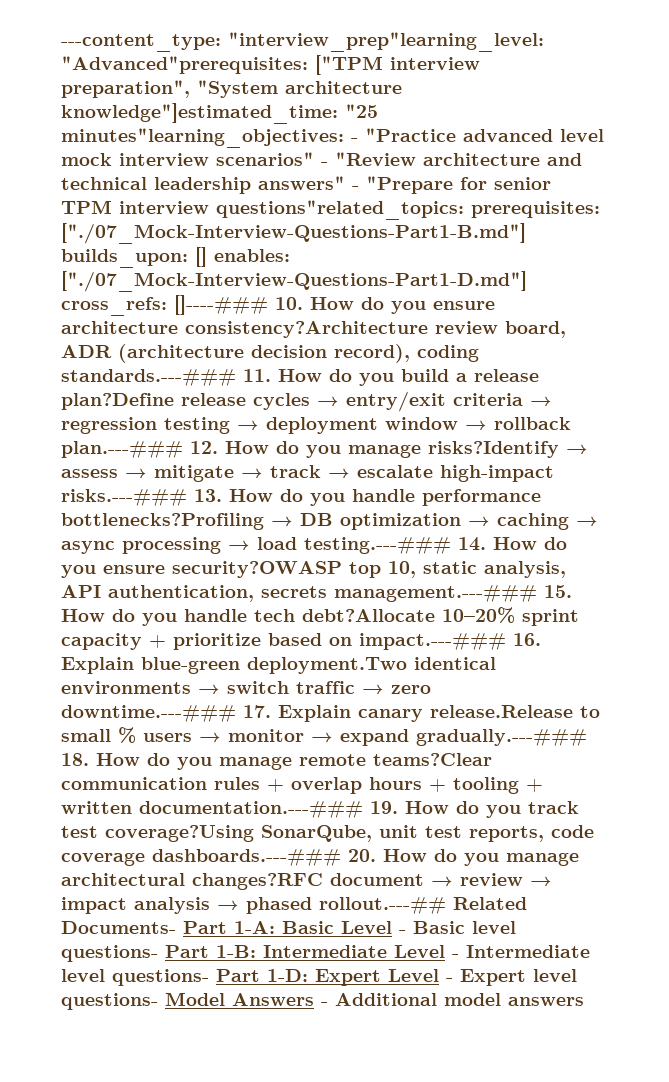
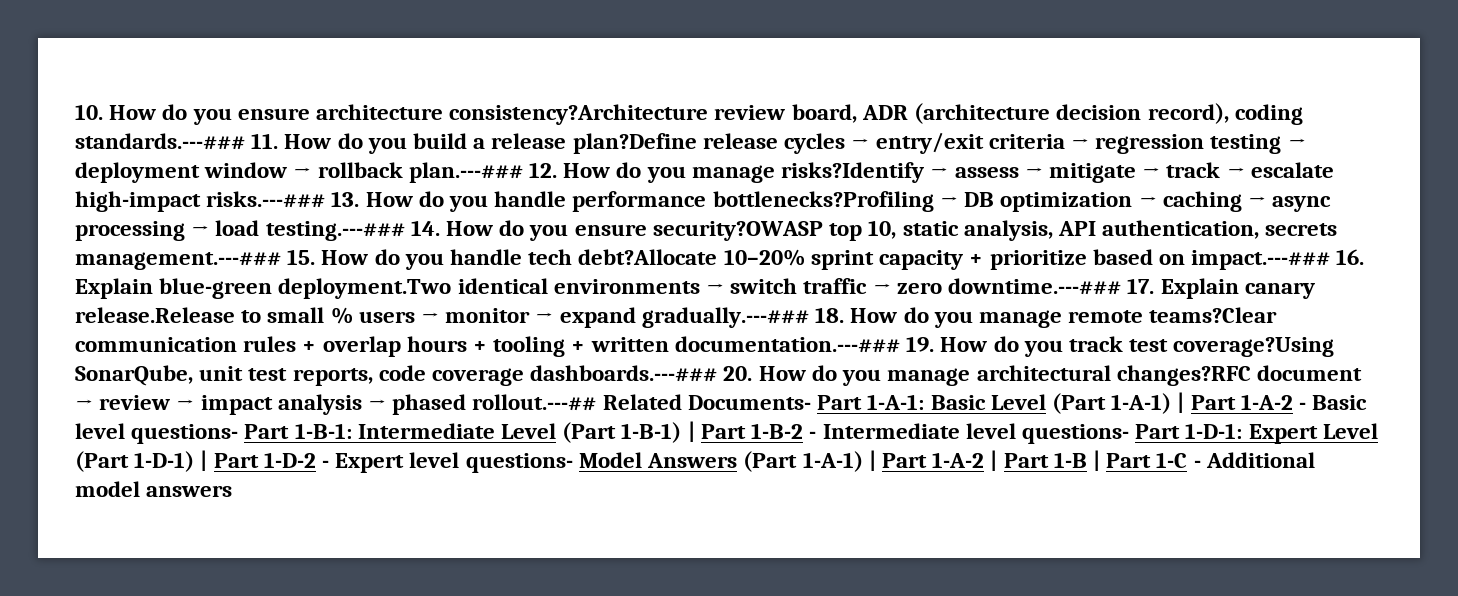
- ---content_type: "interview_prep"learning_level: "Advanced"prerequisites: ["TPM interview preparation", "System architecture knowledge"]estimated_time: "25 minutes"learning_objectives: - "Practice advanced level mock interview scenarios" - "Review architecture and technical leadership answers" - "Prepare for senior TPM interview questions"related_topics: prerequisites: ["./07_Mock-Interview-Questions-Part1-B.md"] builds_upon: [] enables: ["./07_Mock-Interview-Questions-Part1-D.md"] cross_refs: []----### 10. How do you ensure architecture consistency?Architecture review board, ADR (architecture decision record), coding standards.---### 11. How do you build a release plan?Define release cycles → entry/exit criteria → regression testing → deployment window → rollback plan.---### 12. How do you manage risks?Identify → assess → mitigate → track → escalate high-impact risks.---### 13. How do you handle performance bottlenecks?Profiling → DB optimization → caching → async processing → load testing.---### 14. How do you ensure security?OWASP top 10, static analysis, API authentication, secrets management.---### 15. How do you handle tech debt?Allocate 10–20% sprint capacity + prioritize based on impact.---### 16. Explain blue-green deployment.Two identical environments → switch traffic → zero downtime.---### 17. Explain canary release.Release to small % users → monitor → expand gradually.---### 18. How do you manage remote teams?Clear communication rules + overlap hours + tooling + written documentation.---### 19. How do you track test coverage?Using SonarQube, unit test reports, code coverage dashboards.---### 20. How do you manage architectural changes?RFC document → review → impact analysis → phased rollout.---## Related Documents- Part 1-A:
+ 10. How do you ensure architecture consistency?Architecture review board, ADR (architecture decision record), coding standards.---### 11. How do you build a release plan?Define release cycles → entry/exit criteria → regression testing → deployment window → rollback plan.---### 12. How do you manage risks?Identify → assess → mitigate → track → escalate high-impact risks.---### 13. How do you handle performance bottlenecks?Profiling → DB optimization → caching → async processing → load testing.---### 14. How do you ensure security?OWASP top 10, static analysis, API authentication, secrets management.---### 15. How do you handle tech debt?Allocate 10–20% sprint capacity + prioritize based on impact.---### 16. Explain blue-green deployment.Two identical environments → switch traffic → zero downtime.---### 17. Explain canary release.Release to small % users → monitor → expand gradually.---### 18. How do you manage remote teams?Clear communication rules + overlap hours + tooling + written documentation.---### 19. How do you track test coverage?Using SonarQube, unit test reports, code coverage dashboards.---### 20. How do you manage architectural changes?RFC document → review → impact analysis → phased rollout.---## Related Documents- Part 1-A-1:
- Basic Level - Basic level questions- Part 1-B:
+ Basic Level (Part 1-A-1) | Part 1-A-2 - Basic level questions- Part 1-B-1:
- Intermediate Level - Intermediate level questions- Part 1-D:
+ Intermediate Level (Part 1-B-1) | Part 1-B-2 - Intermediate level questions- Part 1-D-1:
- Expert Level - Expert level questions- Model Answers - Additional model answers
+ Expert Level (Part 1-D-1) | Part 1-D-2 - Expert level questions- Model Answers (Part 1-A-1) | Part 1-A-2 | Part 1-B | Part 1-C - Additional model answers

